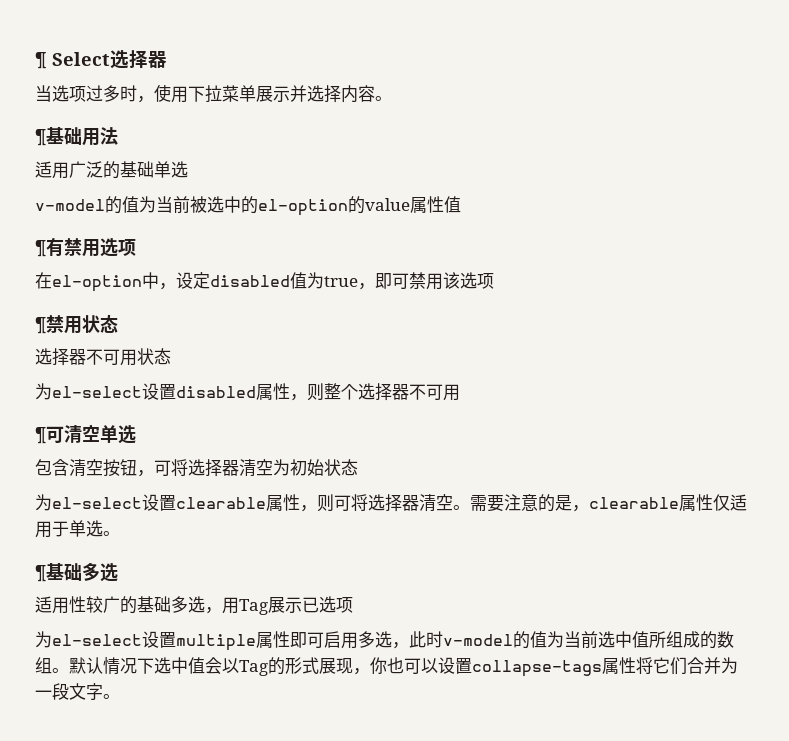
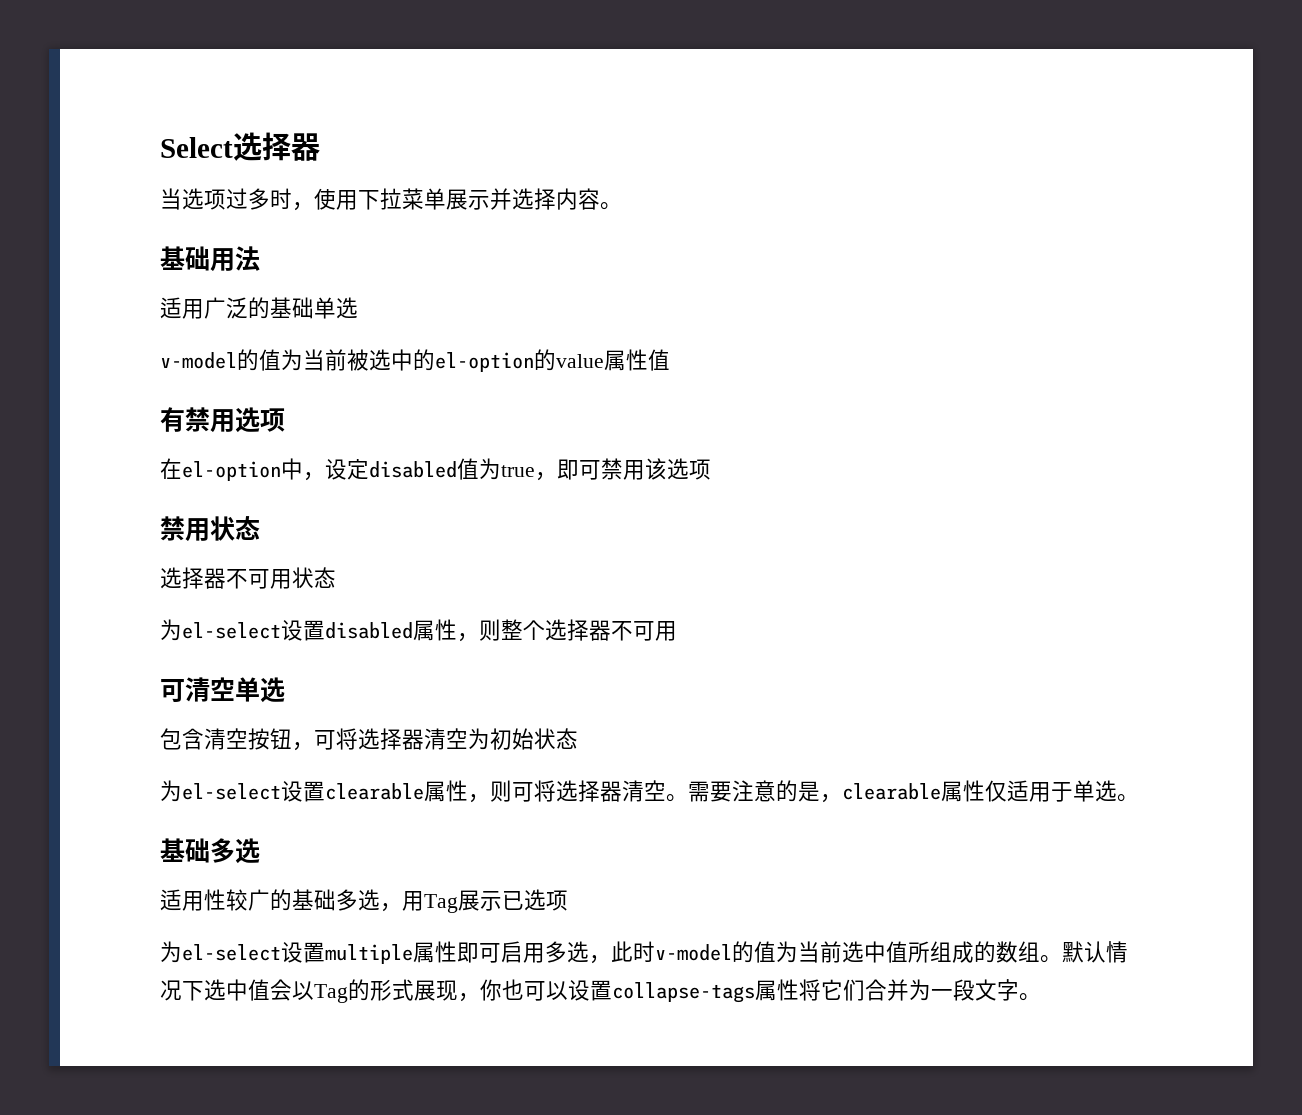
- ¶ Select选择器
+ Select选择器
- ¶基础用法
+ 基础用法
- ¶有禁用选项
+ 有禁用选项
- ¶禁用状态
+ 禁用状态
- ¶可清空单选
+ 可清空单选
  需要注意的是，clearable属性仅适用于单选。
- ¶基础多选
+ 基础多选

